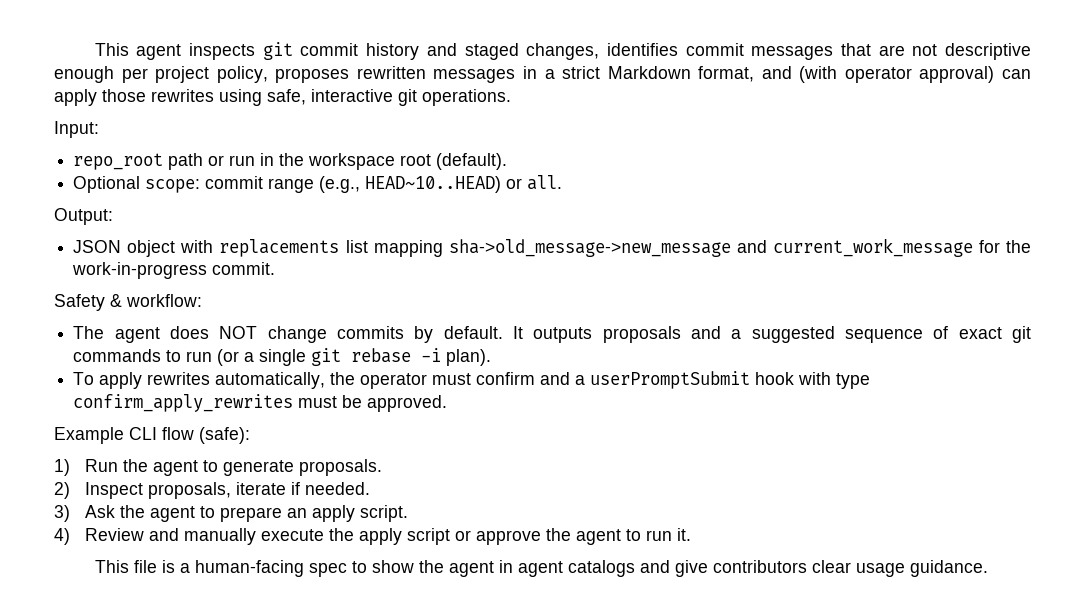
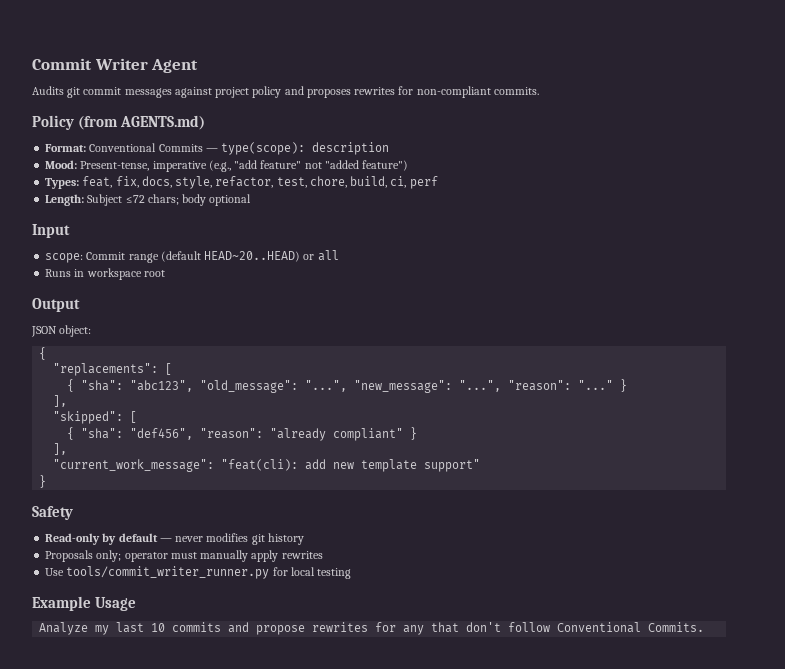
- This agent inspects git commit history and staged changes, identifies commit messages that are not descriptive enough per project policy, proposes rewritten messages in a strict Markdown format, and (with operator approval) can apply those rewrites using safe, interactive git operations.
- Input:
- repo_root path or run in the workspace root (default).
- Optional scope: commit range (e.g., HEAD~10..HEAD) or all.
- Output:
- JSON object with replacements list mapping sha->old_message->new_message and current_work_message for the work-in-progress commit.
- Safety & workflow:
- The agent does NOT change commits by default. It outputs proposals and a suggested sequence of exact git commands to run (or a single git rebase -i plan).
- To apply rewrites automatically, the operator must confirm and a userPromptSubmit hook with type confirm_apply_rewrites must be approved.
- Example CLI flow (safe):
- 1) Run the agent to generate proposals.
- 2) Inspect proposals, iterate if needed.
- 3) Ask the agent to prepare an apply script.
- 4) Review and manually execute the apply script or approve the agent to run it.
- This file is a human-facing spec to show the agent in agent catalogs and give contributors clear usage guidance.
+ Commit Writer Agent
+ Audits git commit messages against project policy and proposes rewrites for non-compliant commits.
+ Policy (from AGENTS.md)
+ Format: Conventional Commits — type(scope): description
+ Mood: Present-tense, imperative (e.g., "add feature" not "added feature")
+ Types: feat, fix, docs, style, refactor, test, chore, build, ci, perf
+ Length: Subject ≤72 chars; body optional
+ Input
+ scope: Commit range (default HEAD~20..HEAD) or all
+ Runs in workspace root
+ Output
+ JSON object:
+ {
+ "replacements": [
+ { "sha": "abc123", "old_message": "...", "new_message": "...", "reason": "..." }
+ ],
+ "skipped": [
+ { "sha": "def456", "reason": "already compliant" }
+ ],
+ "current_work_message": "feat(cli): add new template support"
+ }
+ Safety
+ Read-only by default — never modifies git history
+ Proposals only; operator must manually apply rewrites
+ Use tools/commit_writer_runner.py for local testing
+ Example Usage
+ Analyze my last 10 commits and propose rewrites for any that don't follow Conventional Commits.

